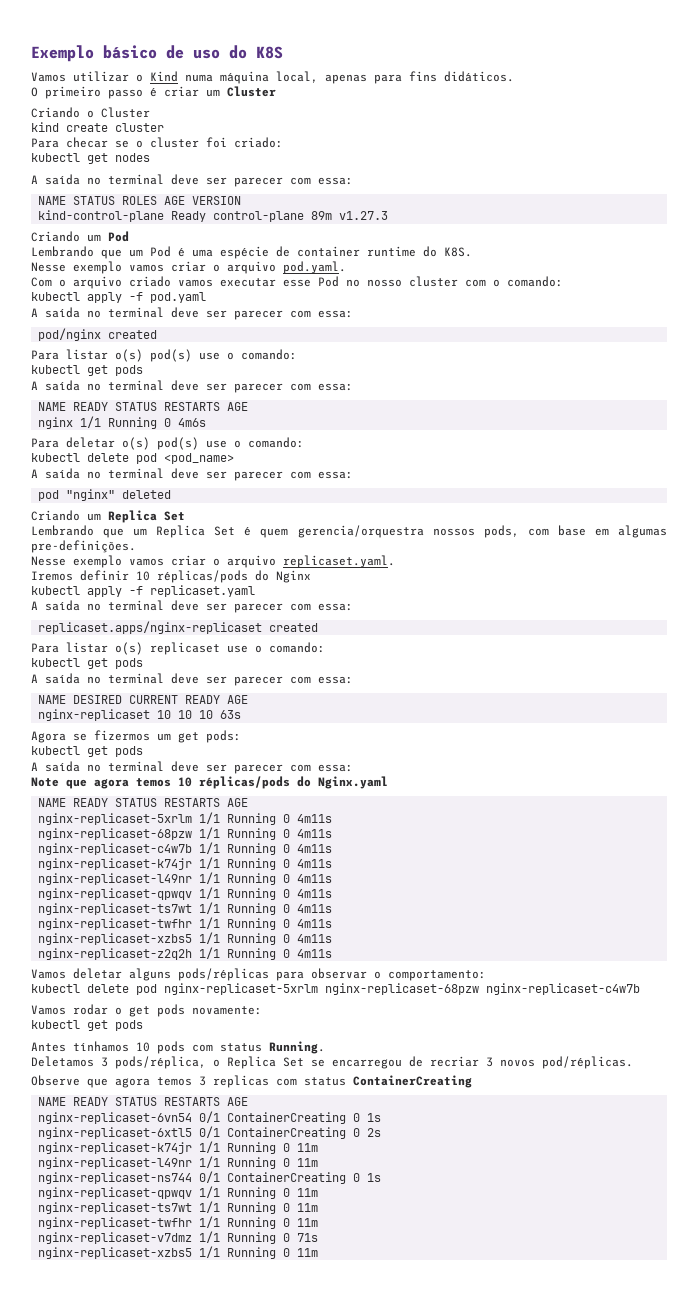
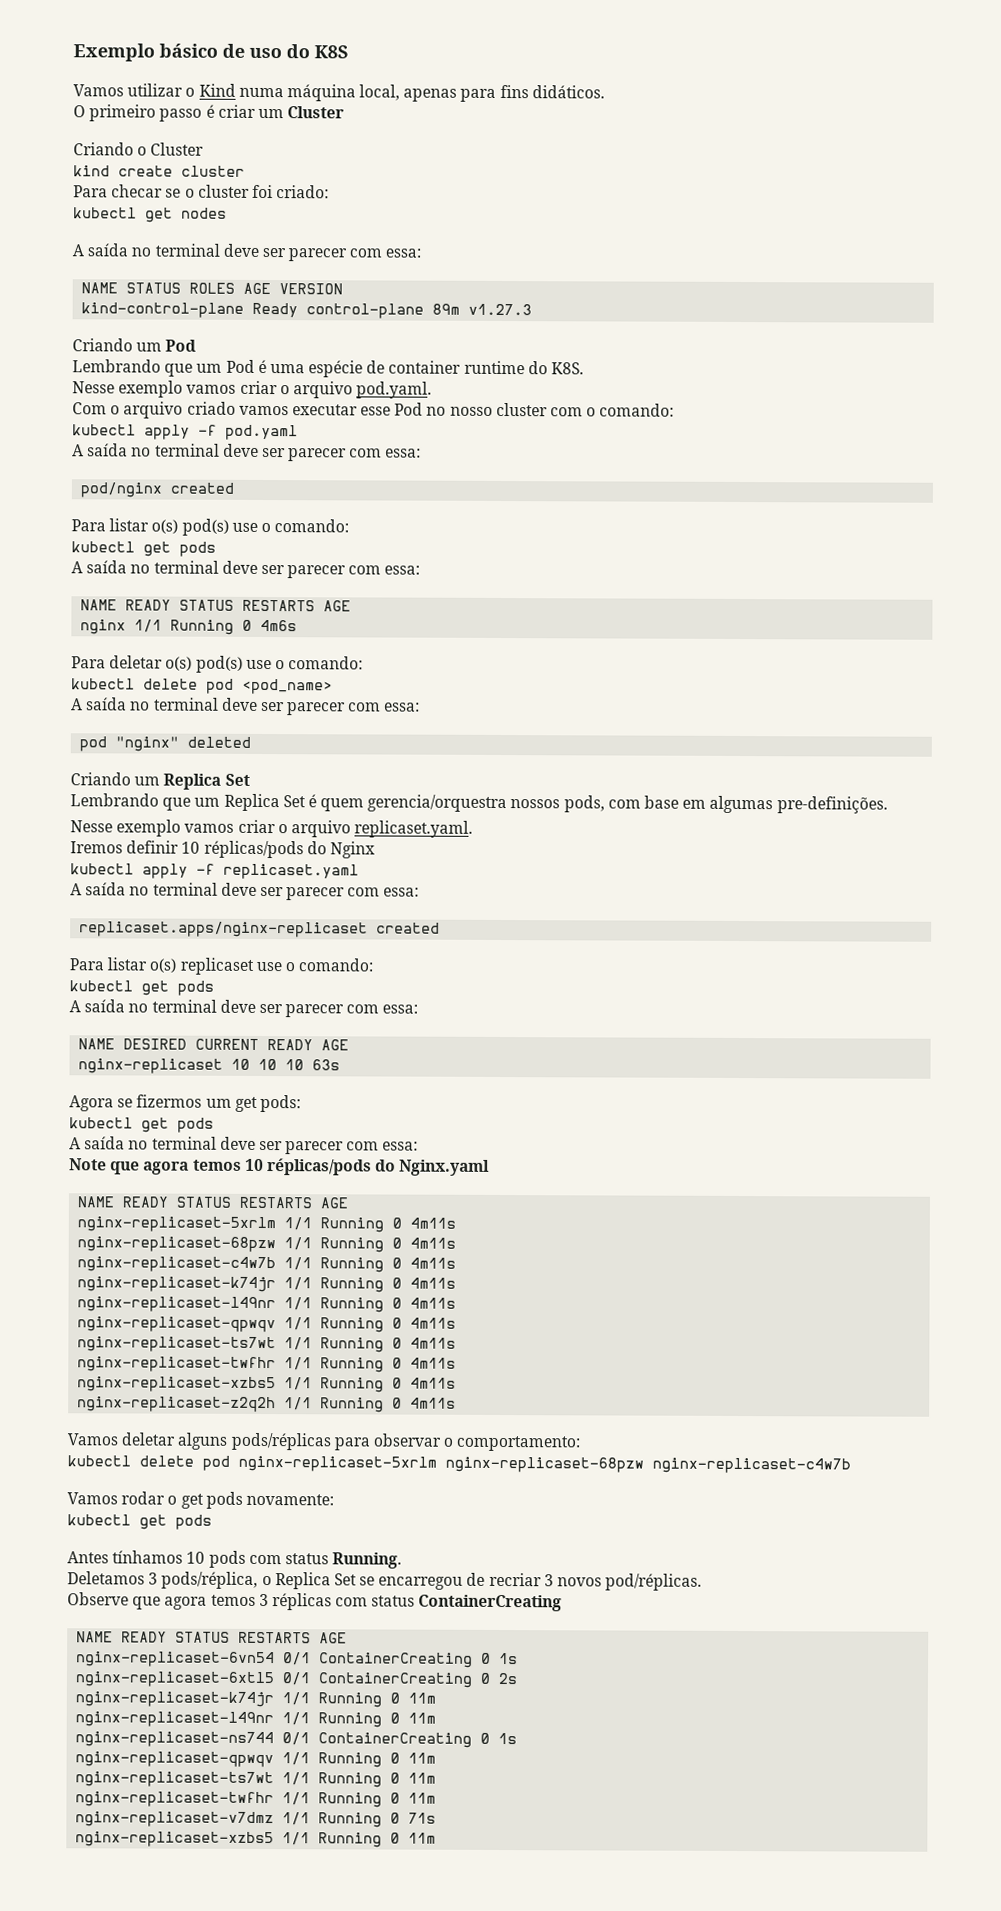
- Observe que agora temos 3 replicas com status ContainerCreating
+ Observe que agora temos 3 réplicas com status ContainerCreating

